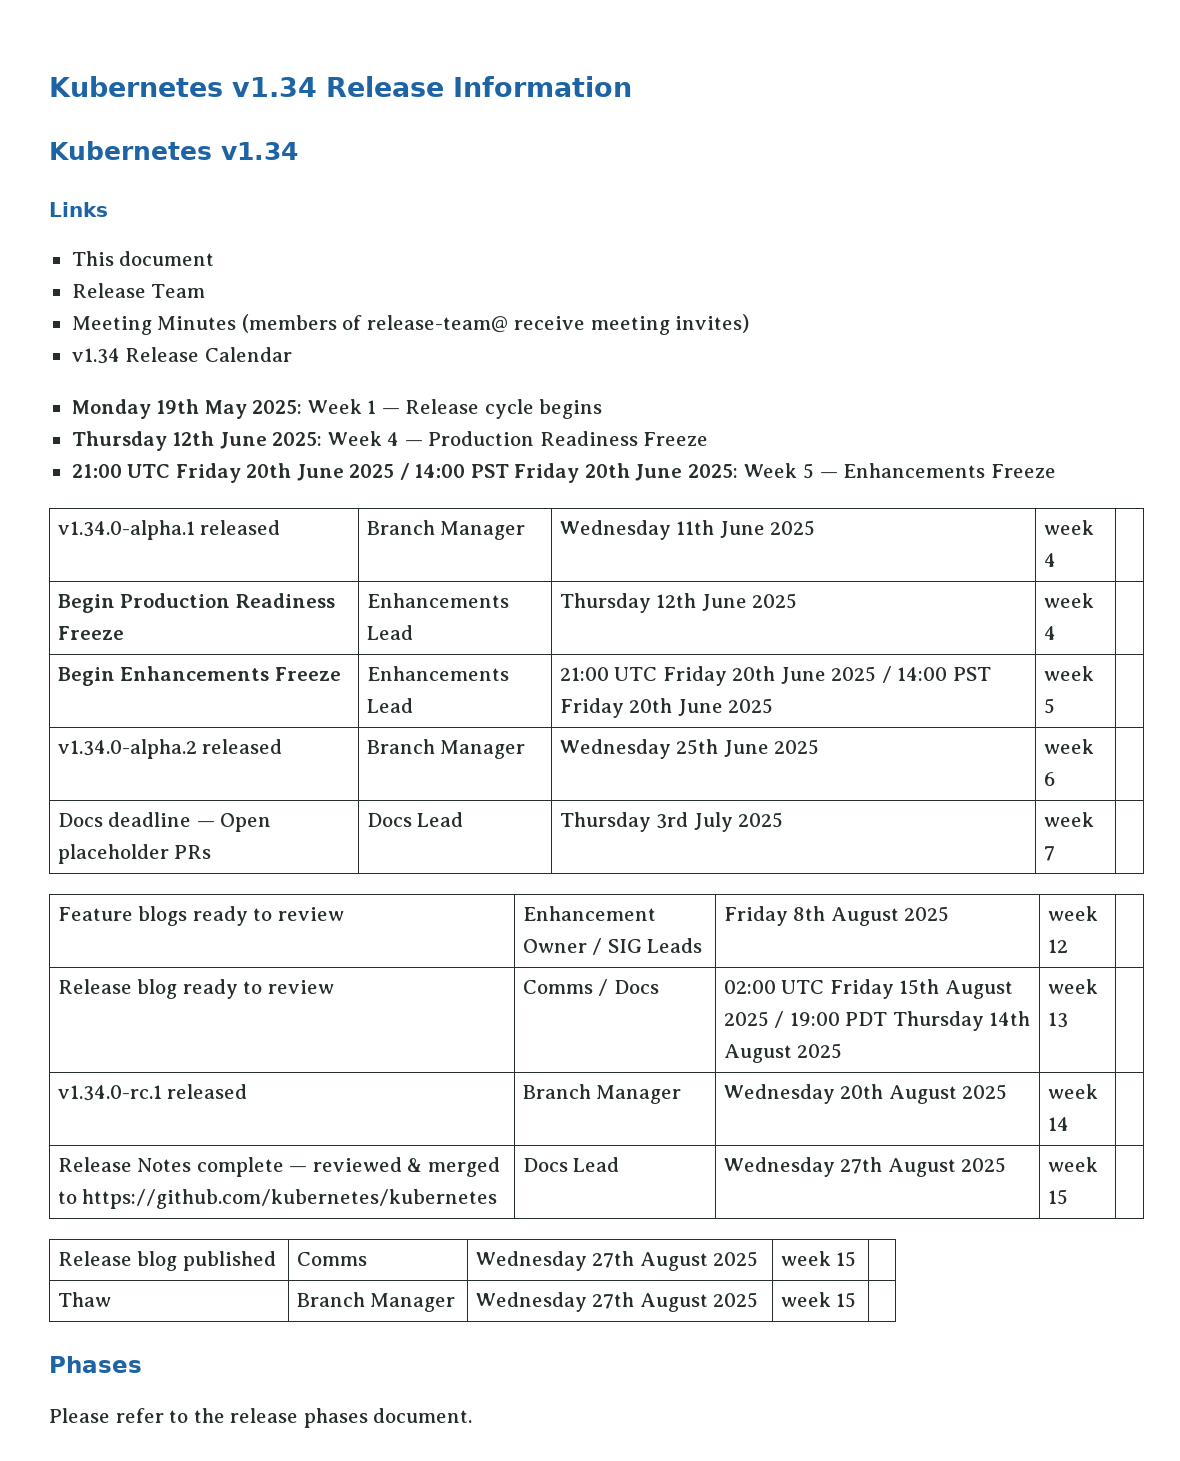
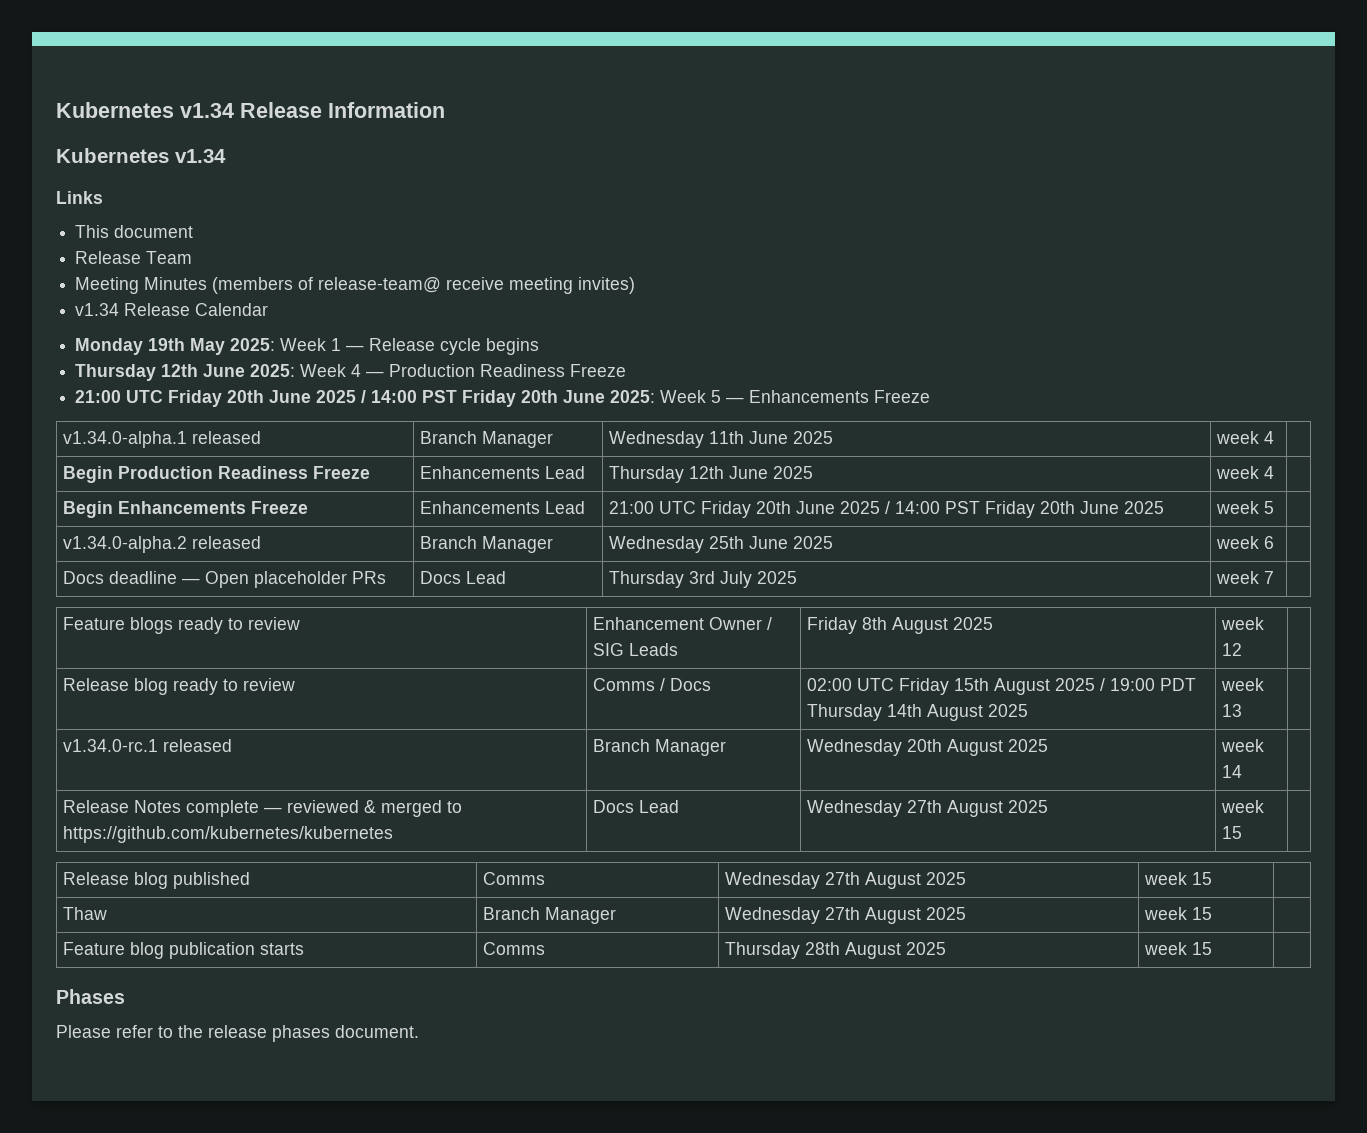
+ Feature blog publication starts | Comms | Thursday 28th August 2025 | week 15 |

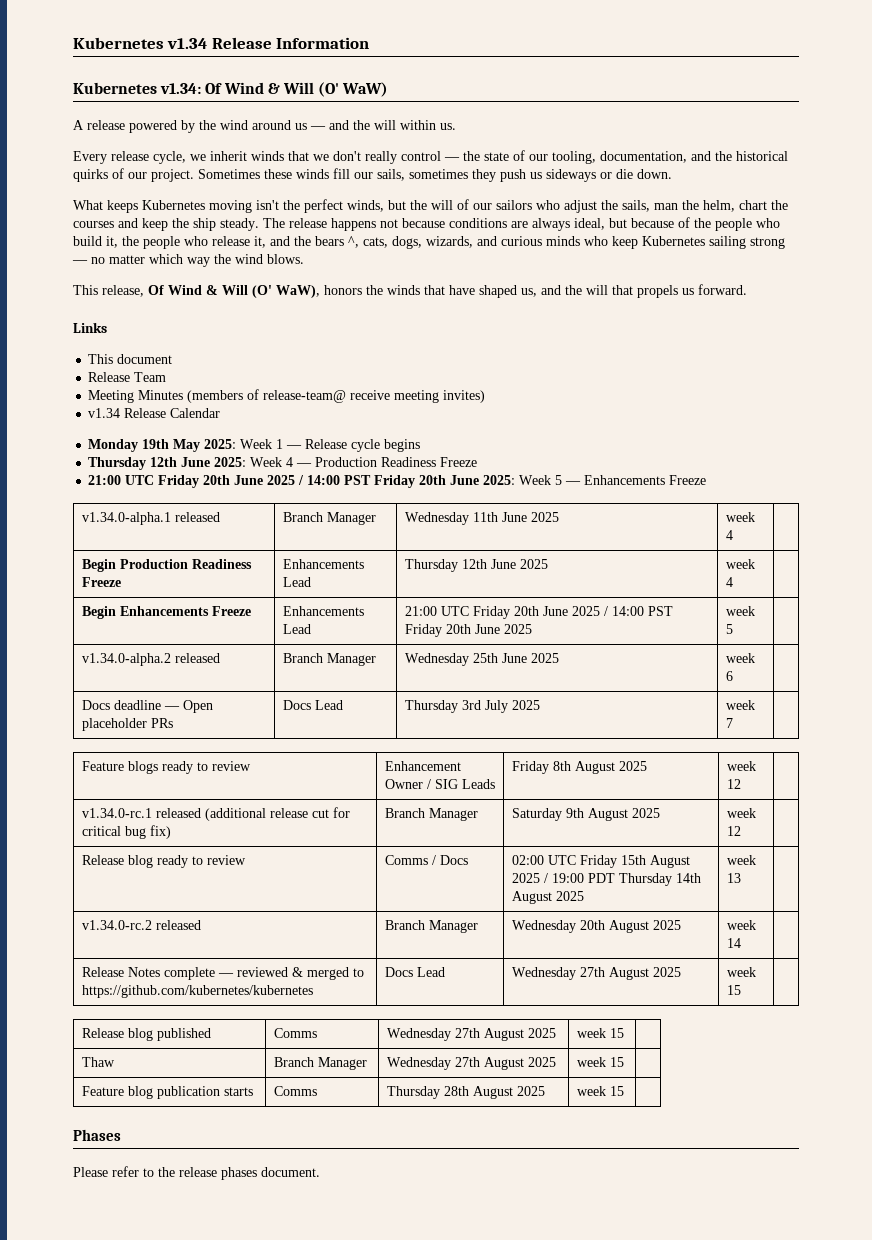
  Kubernetes v1.34 Release Information
- Kubernetes v1.34
+ Kubernetes v1.34: Of Wind & Will (O' WaW)
+ A release powered by the wind around us — and the will within us.
+ Every release cycle, we inherit winds that we don't really control — the state of our tooling, documentation, and the historical quirks of our project. Sometimes these winds fill our sails, sometimes they push us sideways or die down.
+ What keeps Kubernetes moving isn't the perfect winds, but the will of our sailors who adjust the sails, man the helm, chart the courses and keep the ship steady. The release happens not because conditions are always ideal, but because of the people who build it, the people who release it, and the bears ^, cats, dogs, wizards, and curious minds who keep Kubernetes sailing strong — no matter which way the wind blows.
+ This release, Of Wind & Will (O' WaW), honors the winds that have shaped us, and the will that propels us forward.
+ v1.34.0-rc.1 released (additional release cut for critical bug fix) | Branch Manager | Saturday 9th August 2025 | week 12 |
- v1.34.0-rc.1 released | Branch Manager | Wednesday 20th August 2025 | week 14 |
+ v1.34.0-rc.2 released | Branch Manager | Wednesday 20th August 2025 | week 14 |

